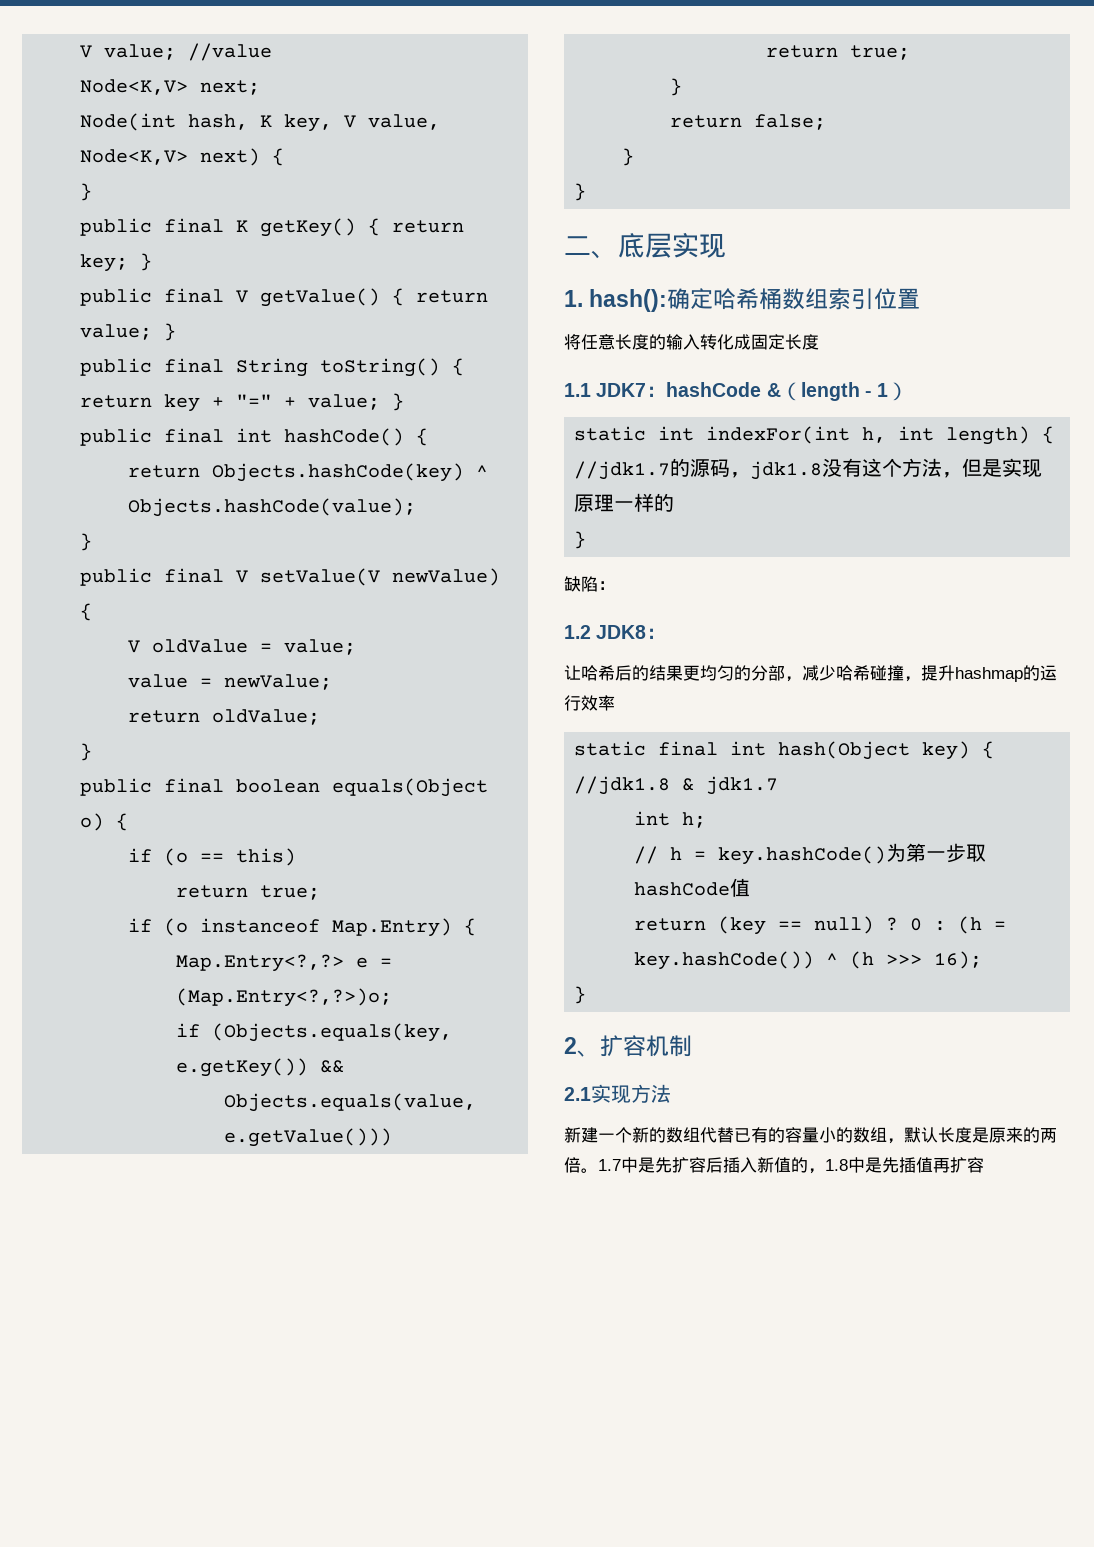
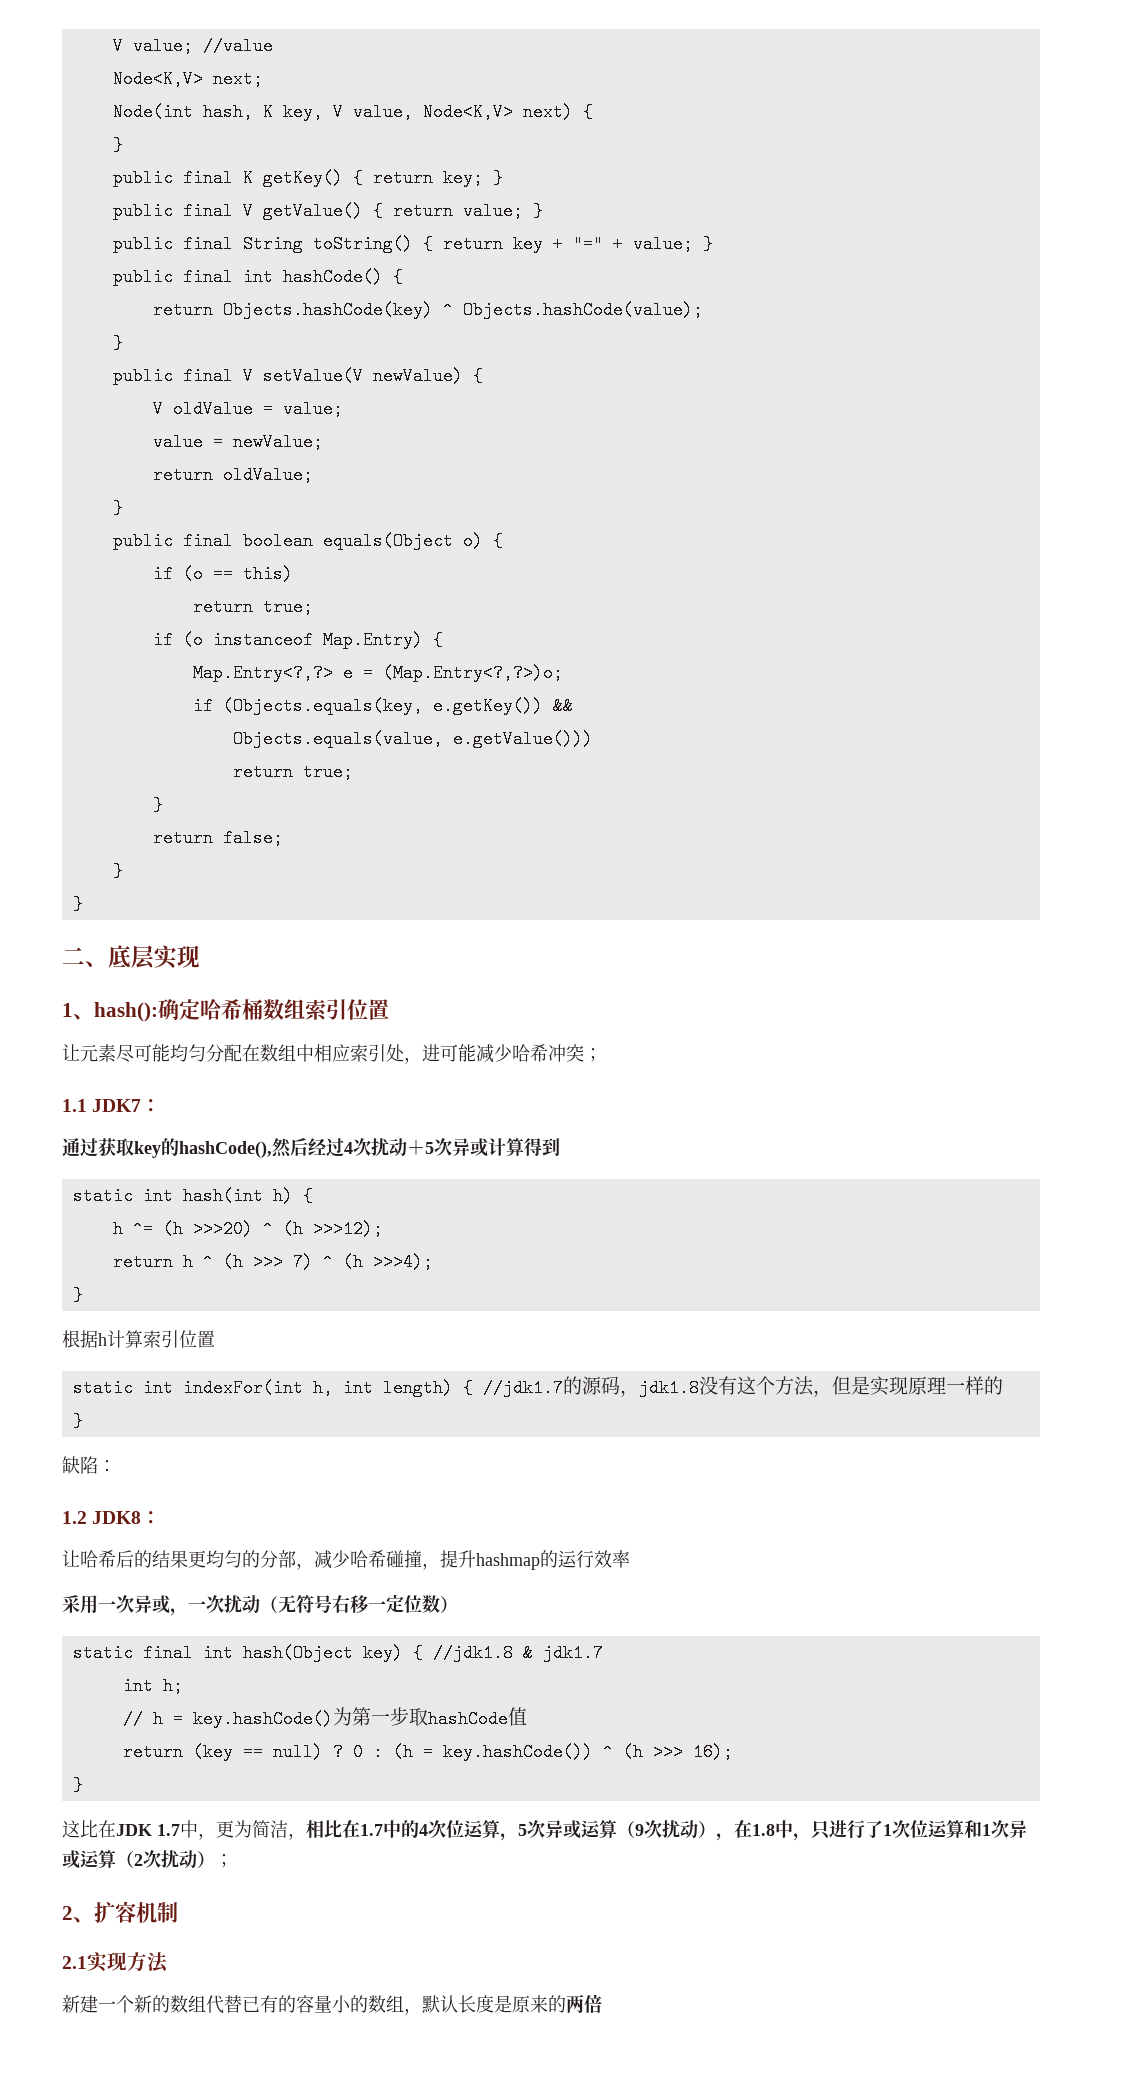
- 1. hash():确定哈希桶数组索引位置
+ 1、hash():确定哈希桶数组索引位置
- 将任意长度的输入转化成固定长度
- 1.1 JDK7：hashCode &（length - 1）
+ 让元素尽可能均匀分配在数组中相应索引处，进可能减少哈希冲突；
+ 1.1 JDK7：
+ 通过获取key的hashCode(),然后经过4次扰动＋5次异或计算得到
+ static int hash(int h) {
+ h ^= (h >>>20) ^ (h >>>12);
+ return h ^ (h >>> 7) ^ (h >>>4);
+ }
+ 根据h计算索引位置
+ 采用一次异或，一次扰动（无符号右移一定位数）
+ 这比在JDK 1.7中，更为简洁，相比在1.7中的4次位运算，5次异或运算（9次扰动），在1.8中，只进行了1次位运算和1次异或运算（2次扰动）；
- 新建一个新的数组代替已有的容量小的数组，默认长度是原来的两倍。1.7中是先扩容后插入新值的，1.8中是先插值再扩容
+ 新建一个新的数组代替已有的容量小的数组，默认长度是原来的两倍

